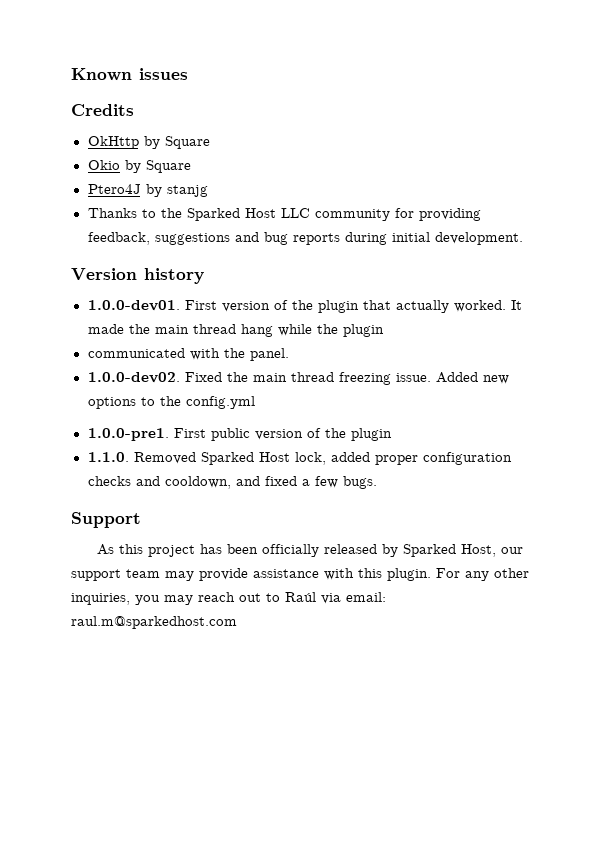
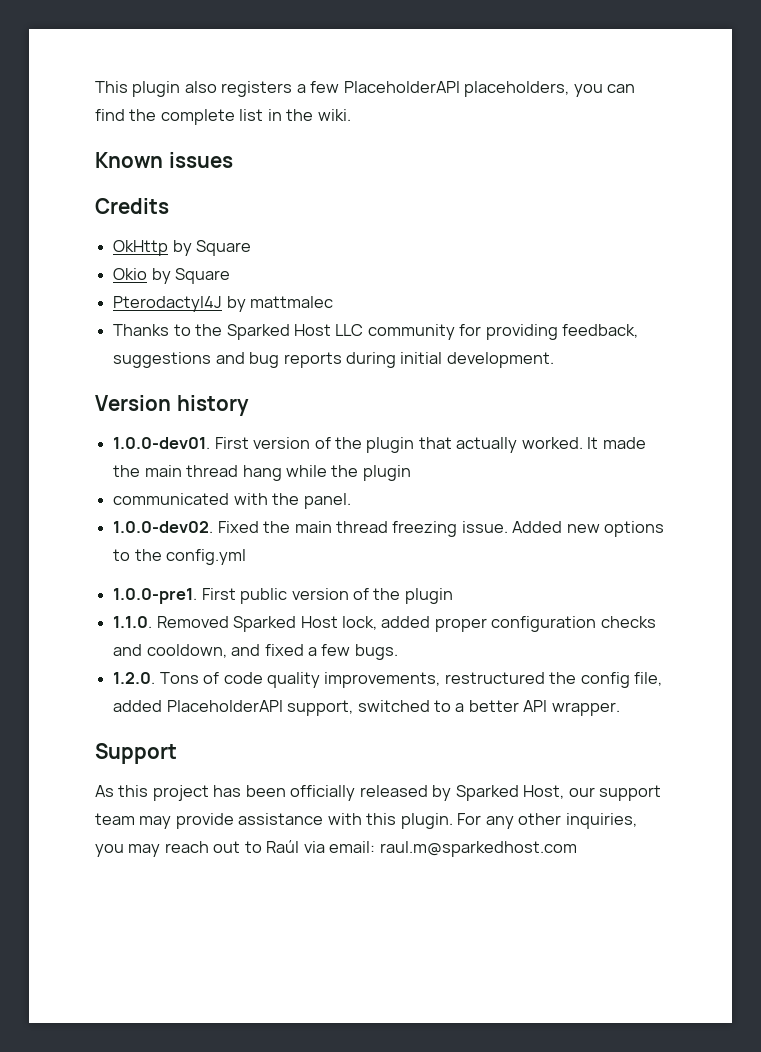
+ This plugin also registers a few PlaceholderAPI placeholders, you can find the complete list in the wiki.
- Ptero4J by stanjg
+ Pterodactyl4J by mattmalec
+ 1.2.0. Tons of code quality improvements, restructured the config file, added PlaceholderAPI support, switched to a better API wrapper.

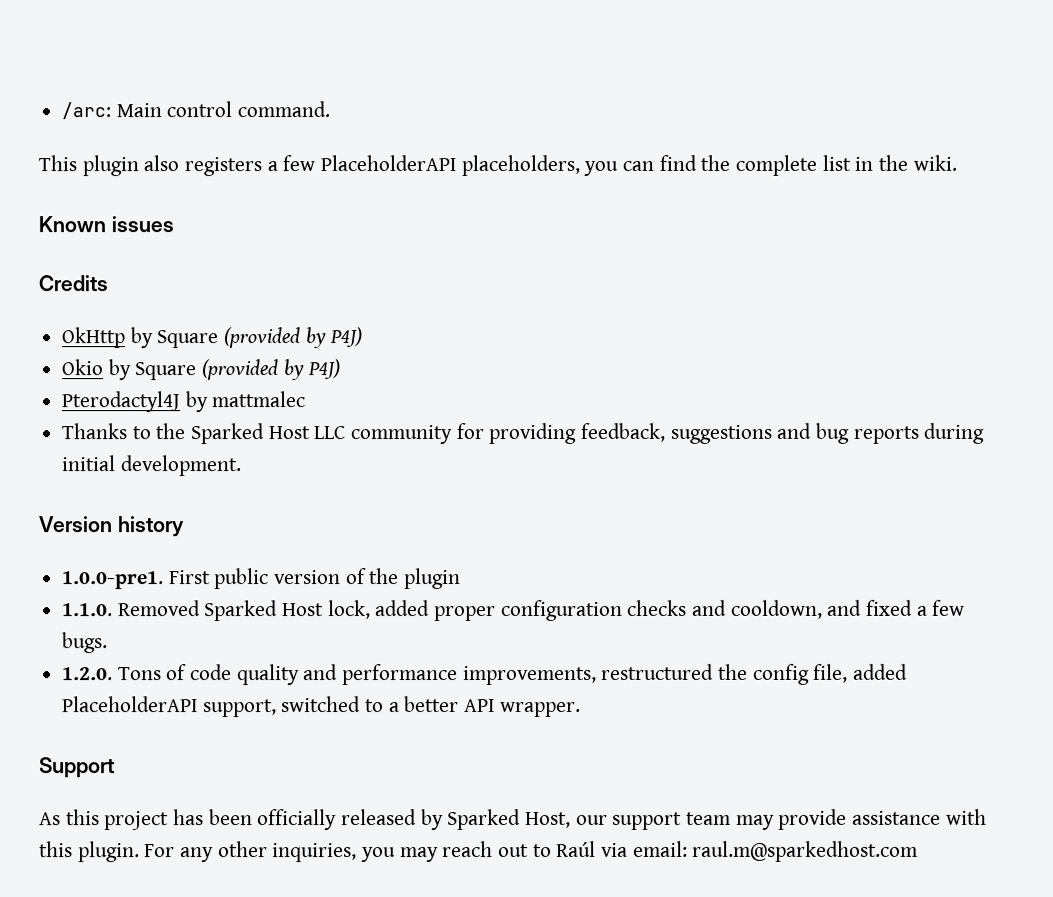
+ /arc: Main control command.
- OkHttp by Square
+ OkHttp by Square (provided by P4J)
- Okio by Square
+ Okio by Square (provided by P4J)
- 1.0.0-dev01. First version of the plugin that actually worked. It made the main thread hang while the plugin
- communicated with the panel.
- 1.0.0-dev02. Fixed the main thread freezing issue. Added new options to the config.yml
- 1.2.0. Tons of code quality improvements, restructured the config file, added PlaceholderAPI support, switched to a better API wrapper.
+ 1.2.0. Tons of code quality and performance improvements, restructured the config file, added PlaceholderAPI support, switched to a better API wrapper.

